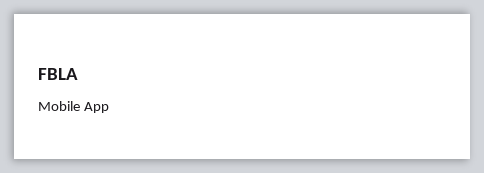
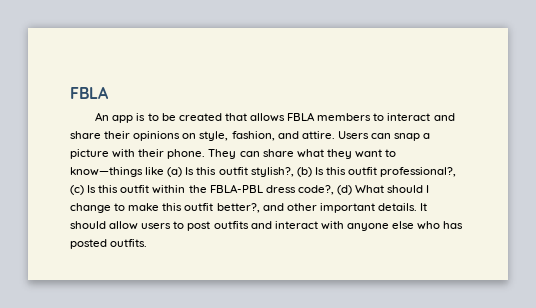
- Mobile App
+ An app is to be created that allows FBLA members to interact and share their opinions on style, fashion, and attire. Users can snap a picture with their phone. They can share what they want to know—things like (a) Is this outfit stylish?, (b) Is this outfit professional?, (c) Is this outfit within the FBLA‐PBL dress code?, (d) What should I change to make this outfit better?, and other important details. It should allow users to post outfits and interact with anyone else who has posted outfits.

